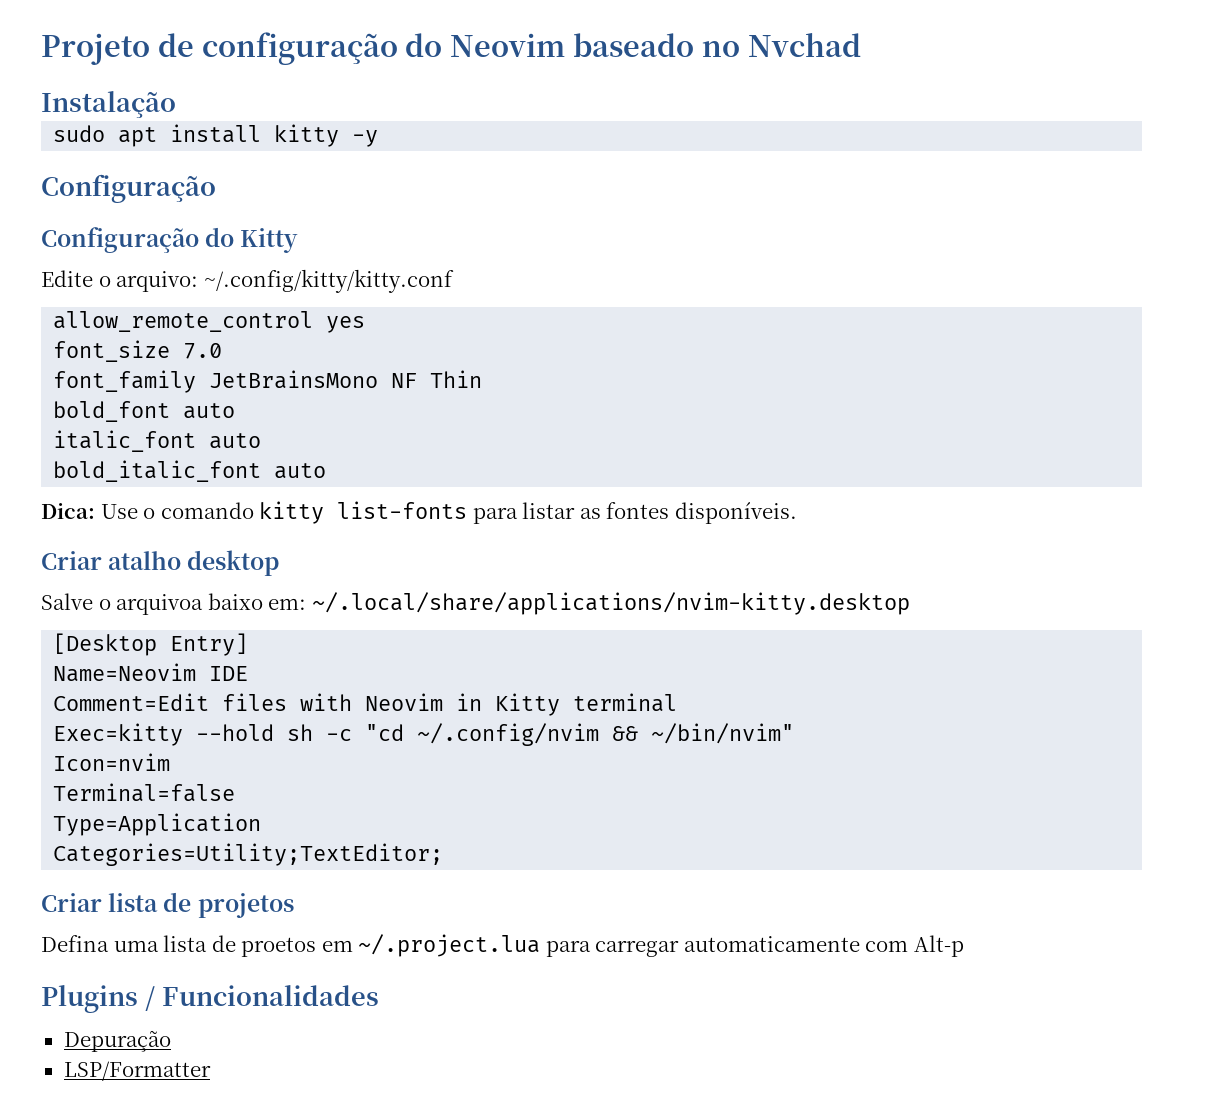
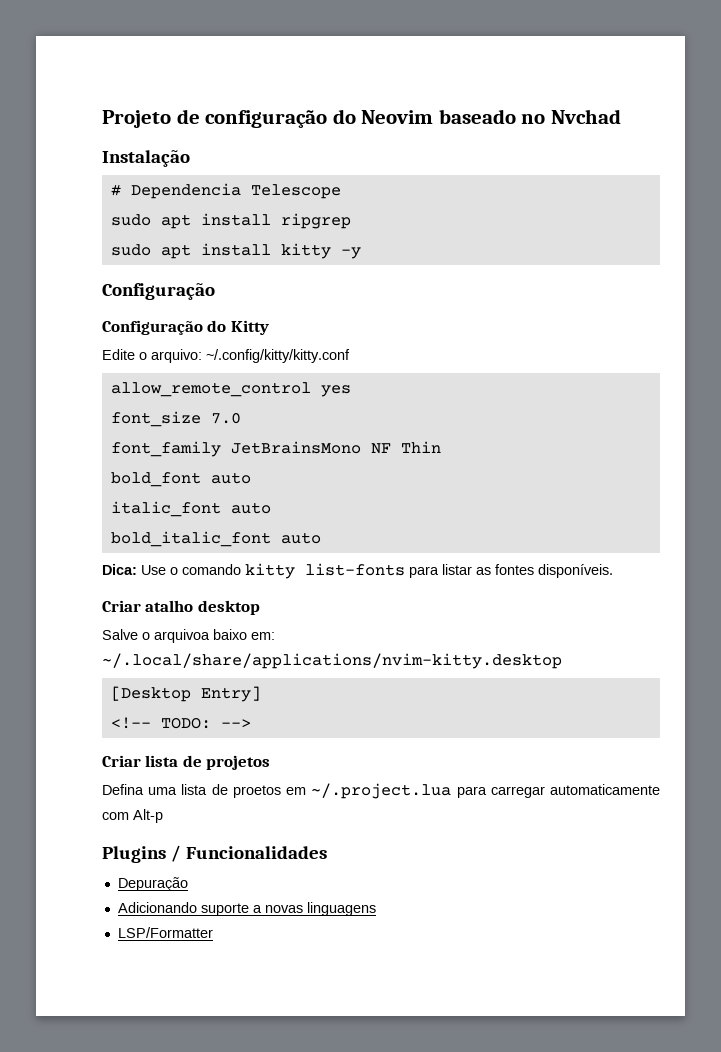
+ # Dependencia Telescope
+ sudo apt install ripgrep
- Name=Neovim IDE
- Comment=Edit files with Neovim in Kitty terminal
- Exec=kitty --hold sh -c "cd ~/.config/nvim && ~/bin/nvim"
- Icon=nvim
- Terminal=false
- Type=Application
- Categories=Utility;TextEditor;
+ <!-- TODO: -->
+ Adicionando suporte a novas linguagens

